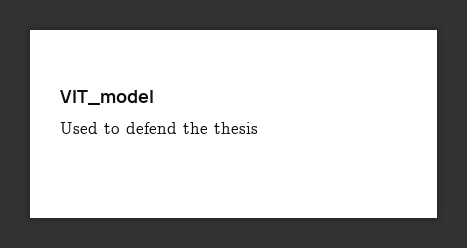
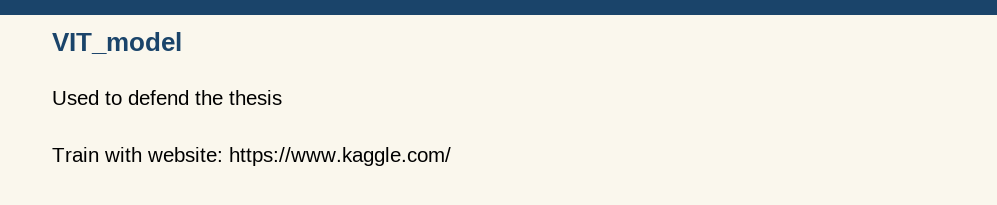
+ Train with website: https://www.kaggle.com/

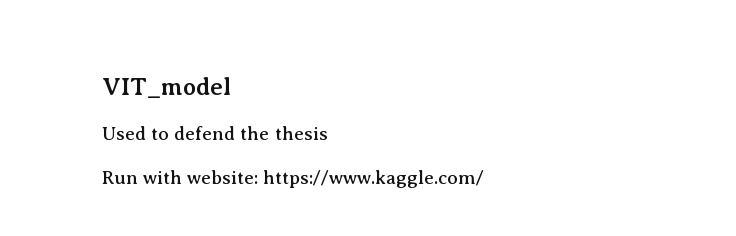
- Train with website: https://www.kaggle.com/
+ Run with website: https://www.kaggle.com/

